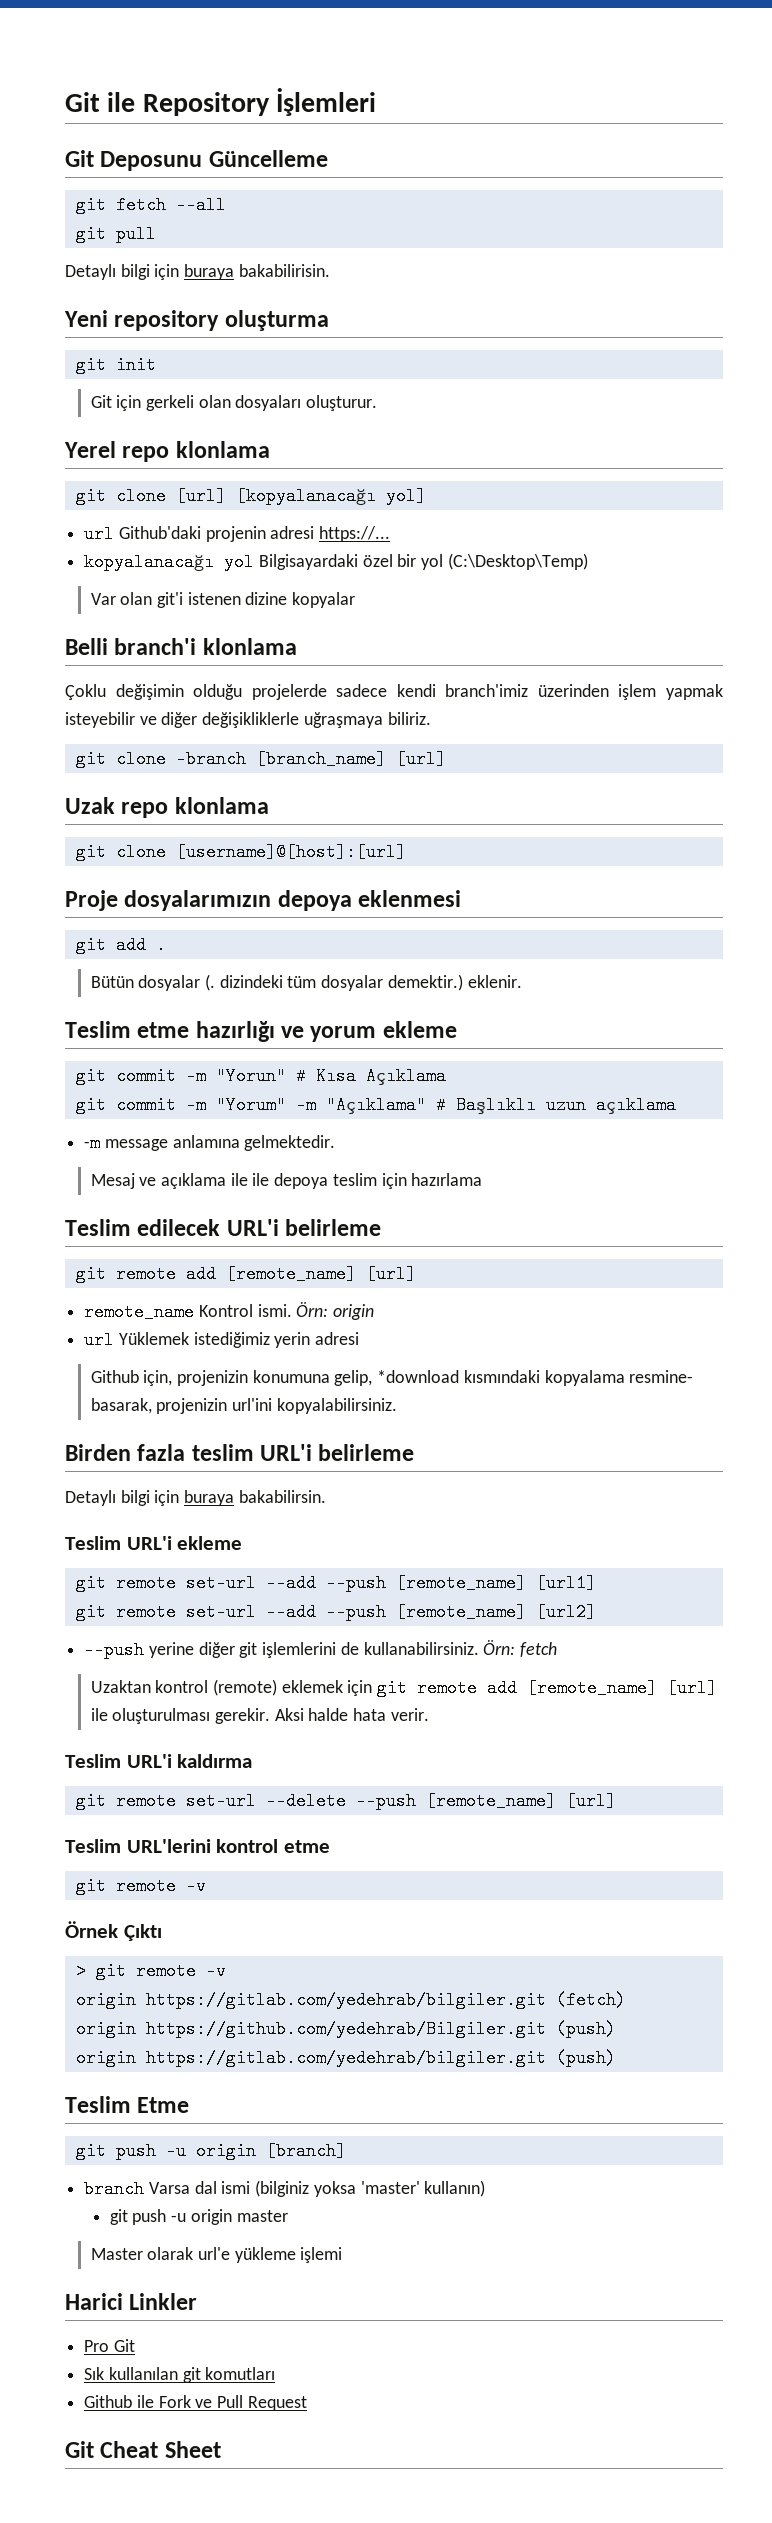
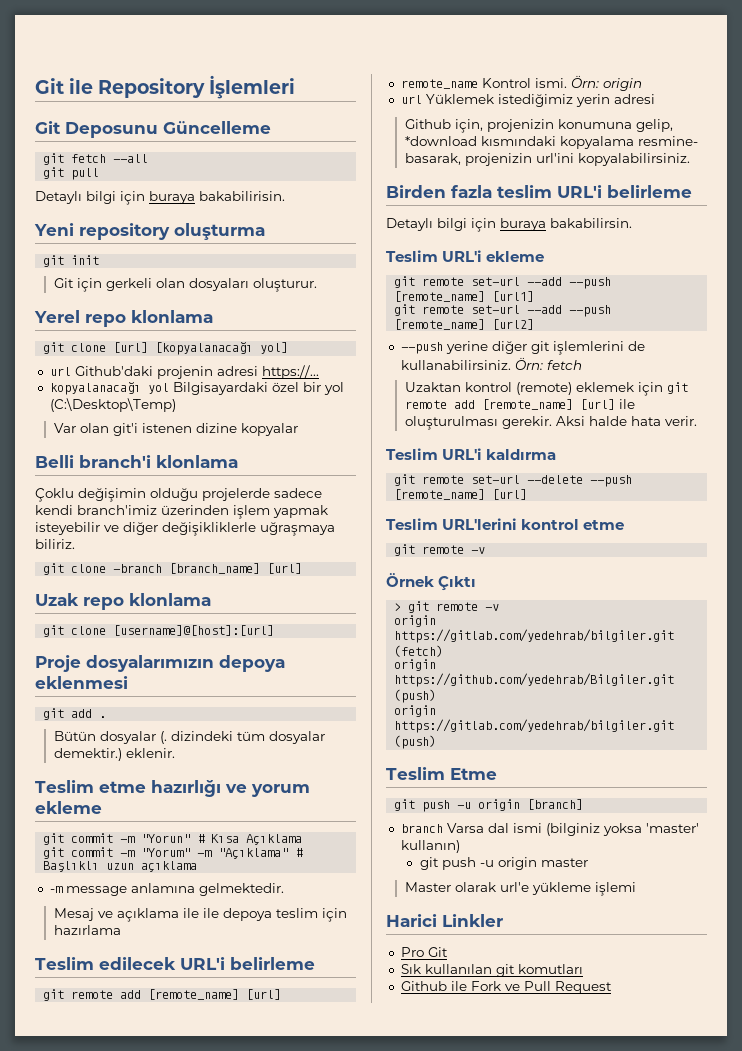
- Git Cheat Sheet

